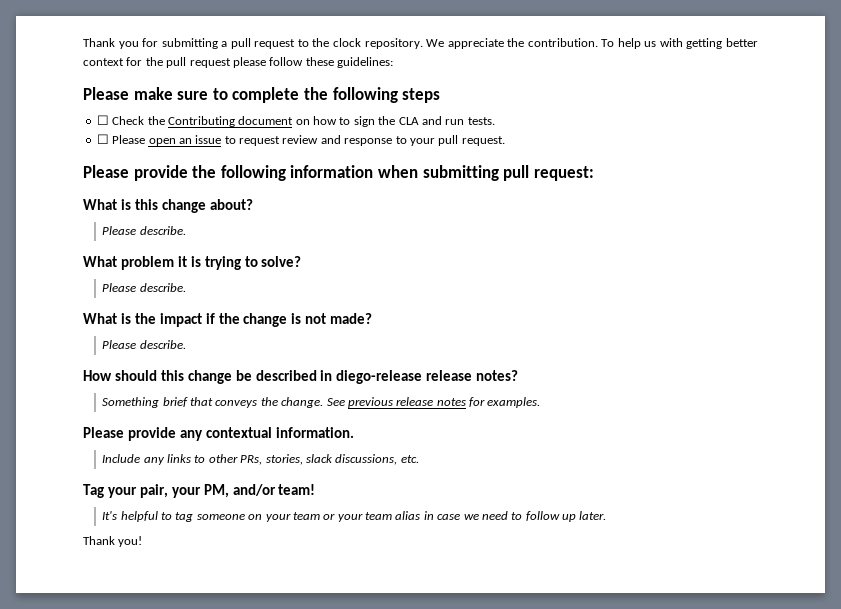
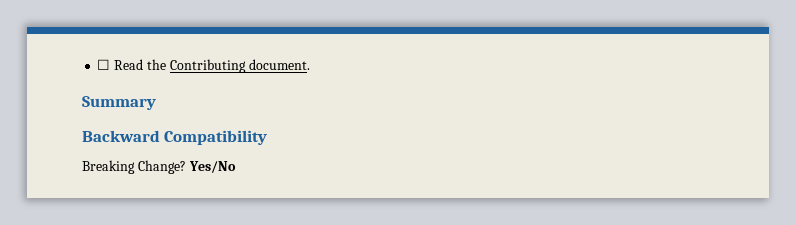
- Thank you for submitting a pull request to the clock repository. We appreciate the contribution. To help us with getting better context for the pull request please follow these guidelines:
- Please make sure to complete the following steps
- ☐ Check the Contributing document on how to sign the CLA and run tests.
- ☐ Please open an issue to request review and response to your pull request.
- Please provide the following information when submitting pull request:
- What is this change about?
- Please describe.
- What problem it is trying to solve?
- Please describe.
- What is the impact if the change is not made?
- Please describe.
- How should this change be described in diego-release release notes?
- Something brief that conveys the change. See previous release notes for examples.
- Please provide any contextual information.
- Include any links to other PRs, stories, slack discussions, etc.
- Tag your pair, your PM, and/or team!
- It's helpful to tag someone on your team or your team alias in case we need to follow up later.
- Thank you!
+ ☐ Read the Contributing document.
+ Summary
+ Backward Compatibility
+ Breaking Change? Yes/No

